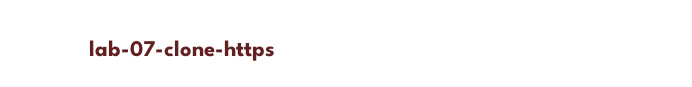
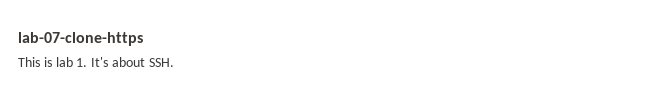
+ This is lab 1. It's about SSH.

